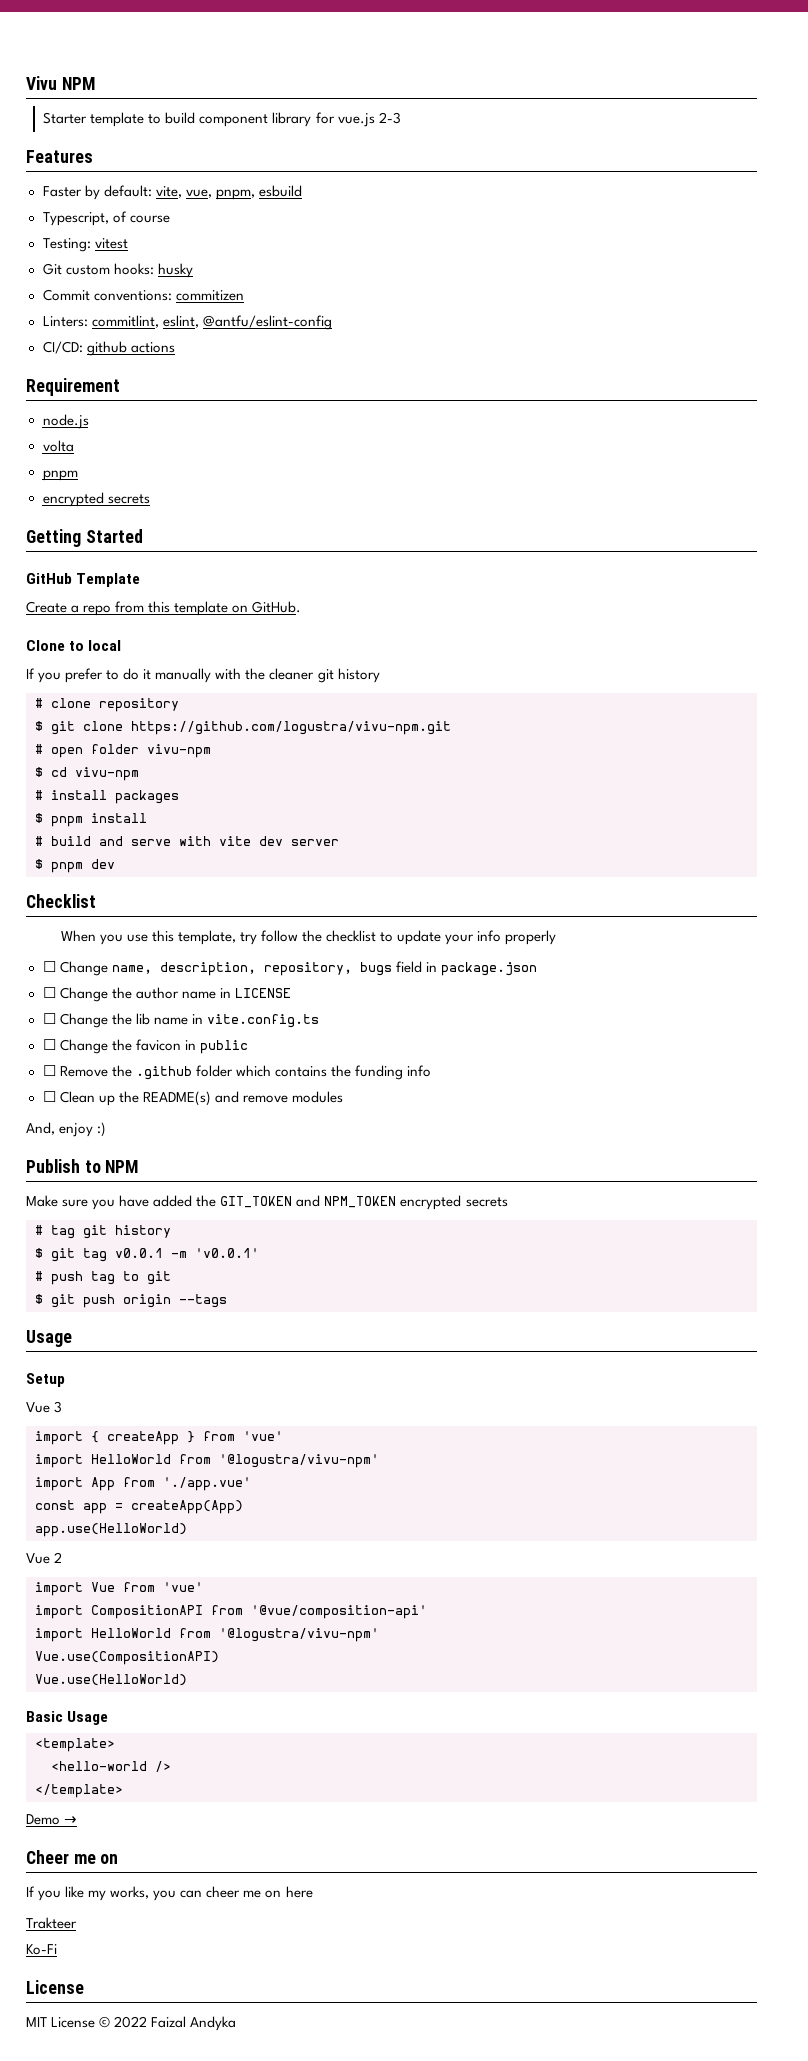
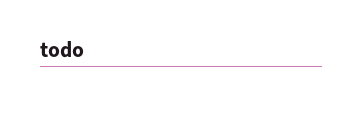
- Vivu NPM
- Starter template to build component library for vue.js 2-3
- Features
- Faster by default: vite, vue, pnpm, esbuild
- Typescript, of course
- Testing: vitest
- Git custom hooks: husky
- Commit conventions: commitizen
- Linters: commitlint, eslint, @antfu/eslint-config
- CI/CD: github actions
- Requirement
- node.js
- volta
- pnpm
- encrypted secrets
- Getting Started
- GitHub Template
- Create a repo from this template on GitHub.
- Clone to local
- If you prefer to do it manually with the cleaner git history
- # clone repository
- $ git clone https://github.com/logustra/vivu-npm.git
- # open folder vivu-npm
- $ cd vivu-npm
- # install packages
- $ pnpm install
- # build and serve with vite dev server
- $ pnpm dev
- Checklist
- When you use this template, try follow the checklist to update your info properly
- ☐ Change name, description, repository, bugs field in package.json
- ☐ Change the author name in LICENSE
- ☐ Change the lib name in vite.config.ts
- ☐ Change the favicon in public
- ☐ Remove the .github folder which contains the funding info
- ☐ Clean up the README(s) and remove modules
- And, enjoy :)
- Publish to NPM
- Make sure you have added the GIT_TOKEN and NPM_TOKEN encrypted secrets
- # tag git history
- $ git tag v0.0.1 -m 'v0.0.1'
- # push tag to git
- $ git push origin --tags
- Usage
- Setup
- Vue 3
- import { createApp } from 'vue'
- import HelloWorld from '@logustra/vivu-npm'
- import App from './app.vue'
- const app = createApp(App)
- app.use(HelloWorld)
- Vue 2
- import Vue from 'vue'
- import CompositionAPI from '@vue/composition-api'
- import HelloWorld from '@logustra/vivu-npm'
- Vue.use(CompositionAPI)
- Vue.use(HelloWorld)
- Basic Usage
- <template>
- <hello-world />
- </template>
- Demo →
- Cheer me on
- If you like my works, you can cheer me on here
- Trakteer
- Ko-Fi
- License
- MIT License © 2022 Faizal Andyka
+ todo

